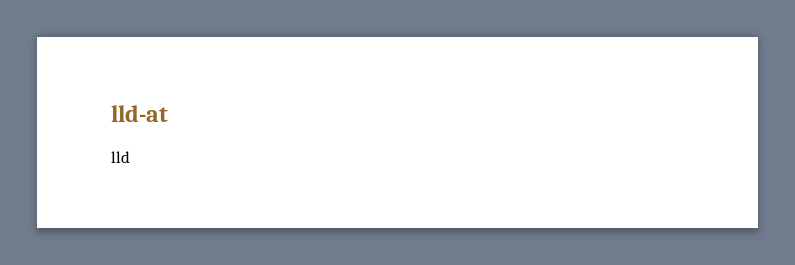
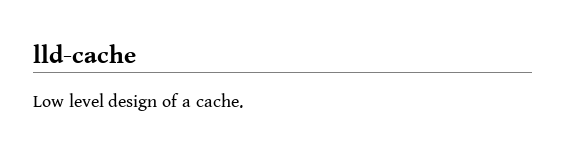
- lld-at
- lld
+ lld-cache
+ Low level design of a cache.

